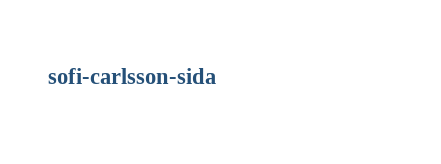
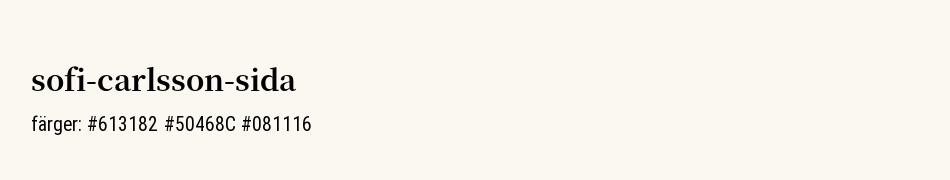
+ färger: #613182 #50468C #081116

